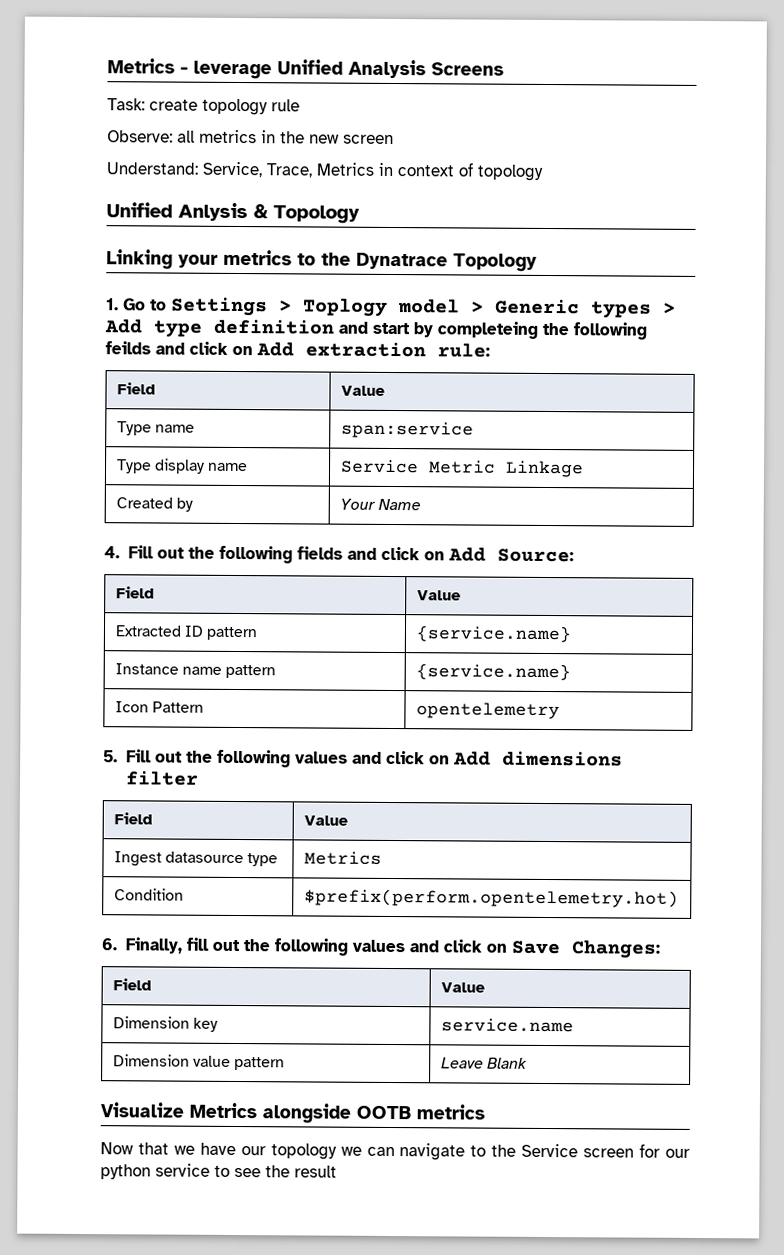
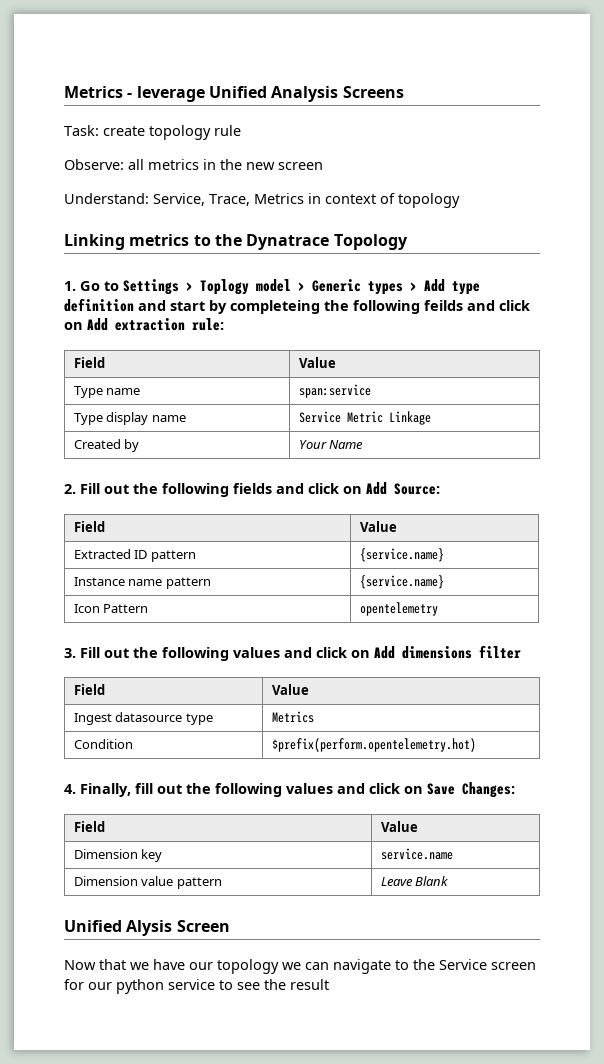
- Unified Anlysis & Topology
- Linking your metrics to the Dynatrace Topology
+ Linking metrics to the Dynatrace Topology
- 4. Fill out the following fields and click on Add Source:
+ 2. Fill out the following fields and click on Add Source:
- 5. Fill out the following values and click on Add dimensions filter
+ 3. Fill out the following values and click on Add dimensions filter
- 6. Finally, fill out the following values and click on Save Changes:
+ 4. Finally, fill out the following values and click on Save Changes:
- Visualize Metrics alongside OOTB metrics
+ Unified Alysis Screen

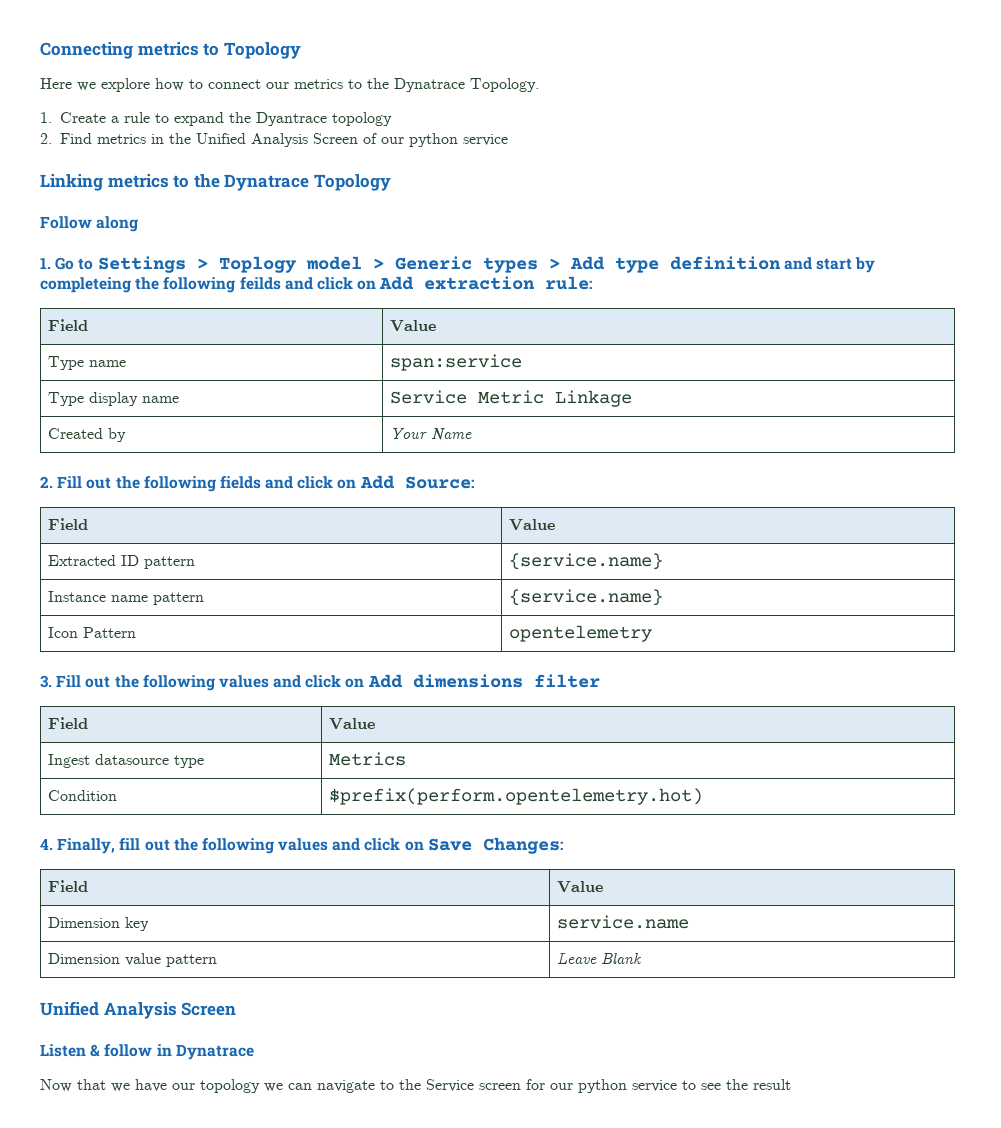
- Metrics - leverage Unified Analysis Screens
- Task: create topology rule
- Observe: all metrics in the new screen
- Understand: Service, Trace, Metrics in context of topology
+ Connecting metrics to Topology
+ Here we explore how to connect our metrics to the Dynatrace Topology.
+ 1. Create a rule to expand the Dyantrace topology
+ 2. Find metrics in the Unified Analysis Screen of our python service
+ Follow along
  Dimension value pattern | Leave Blank
- Unified Alysis Screen
+ Unified Analysis Screen
+ Listen & follow in Dynatrace

